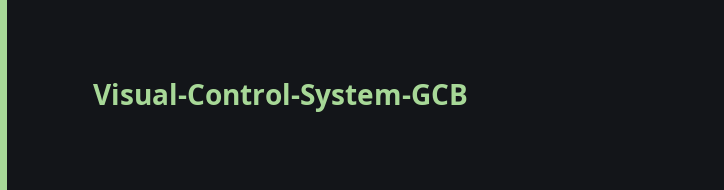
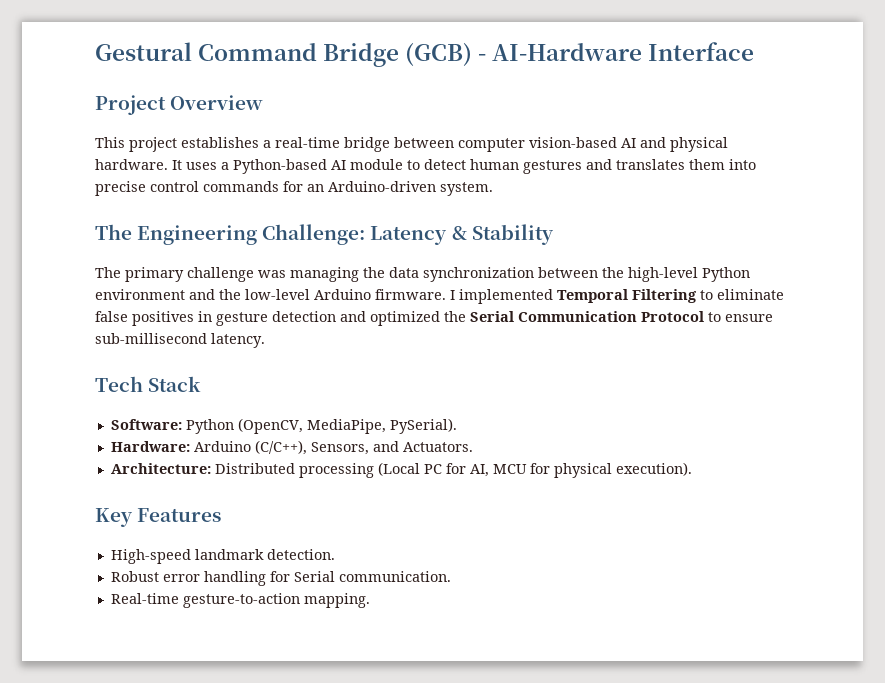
- Visual-Control-System-GCB
+ Gestural Command Bridge (GCB) - AI-Hardware Interface
+ Project Overview
+ This project establishes a real-time bridge between computer vision-based AI and physical hardware. It uses a Python-based AI module to detect human gestures and translates them into precise control commands for an Arduino-driven system.
+ The Engineering Challenge: Latency & Stability
+ The primary challenge was managing the data synchronization between the high-level Python environment and the low-level Arduino firmware. I implemented Temporal Filtering to eliminate false positives in gesture detection and optimized the Serial Communication Protocol to ensure sub-millisecond latency.
+ Tech Stack
+ Software: Python (OpenCV, MediaPipe, PySerial).
+ Hardware: Arduino (C/C++), Sensors, and Actuators.
+ Architecture: Distributed processing (Local PC for AI, MCU for physical execution).
+ Key Features
+ High-speed landmark detection.
+ Robust error handling for Serial communication.
+ Real-time gesture-to-action mapping.

